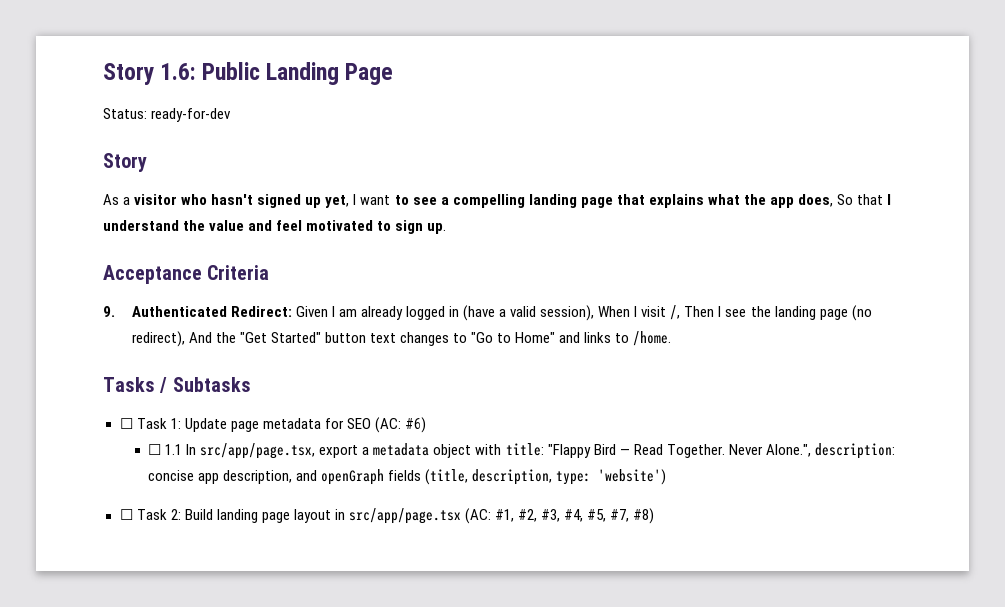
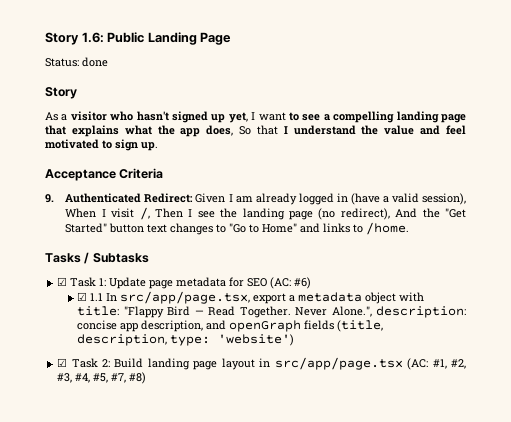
- Status: ready-for-dev
+ Status: done
- ☐ Task 1: Update page metadata for SEO (AC: #6)
+ ☑ Task 1: Update page metadata for SEO (AC: #6)
- ☐ 1.1 In src/app/page.tsx, export a metadata object with title: "Flappy Bird — Read Together.
+ ☑ 1.1 In src/app/page.tsx, export a metadata object with title: "Flappy Bird — Read Together.
- ☐ Task 2: Build landing page layout in src/app/page.tsx (AC: #1, #2, #3, #4, #5, #7, #8)
+ ☑ Task 2: Build landing page layout in src/app/page.tsx (AC: #1, #2, #3, #4, #5, #7, #8)

